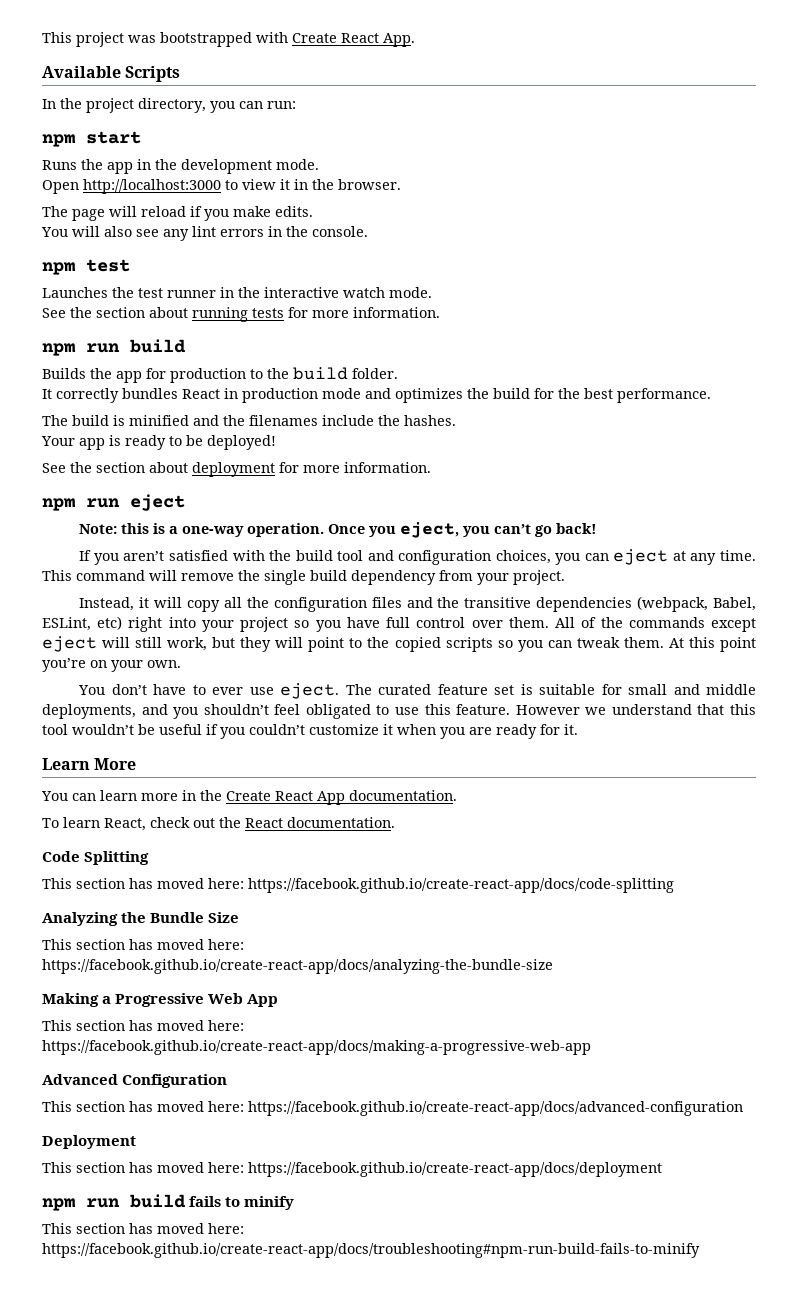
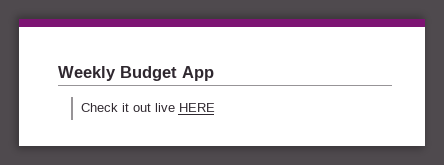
- This project was bootstrapped with Create React App.
- Available Scripts
- In the project directory, you can run:
- npm start
- Runs the app in the development mode.
- Open http://localhost:3000 to view it in the browser.
- The page will reload if you make edits.
- You will also see any lint errors in the console.
- npm test
- Launches the test runner in the interactive watch mode.
- See the section about running tests for more information.
- npm run build
- Builds the app for production to the build folder.
- It correctly bundles React in production mode and optimizes the build for the best performance.
- The build is minified and the filenames include the hashes.
- Your app is ready to be deployed!
- See the section about deployment for more information.
- npm run eject
- Note: this is a one-way operation. Once you eject, you can’t go back!
- If you aren’t satisfied with the build tool and configuration choices, you can eject at any time. This command will remove the single build dependency from your project.
- Instead, it will copy all the configuration files and the transitive dependencies (webpack, Babel, ESLint, etc) right into your project so you have full control over them. All of the commands except eject will still work, but they will point to the copied scripts so you can tweak them. At this point you’re on your own.
- You don’t have to ever use eject. The curated feature set is suitable for small and middle deployments, and you shouldn’t feel obligated to use this feature. However we understand that this tool wouldn’t be useful if you couldn’t customize it when you are ready for it.
- Learn More
- You can learn more in the Create React App documentation.
- To learn React, check out the React documentation.
- Code Splitting
- This section has moved here: https://facebook.github.io/create-react-app/docs/code-splitting
- Analyzing the Bundle Size
- This section has moved here: https://facebook.github.io/create-react-app/docs/analyzing-the-bundle-size
- Making a Progressive Web App
- This section has moved here: https://facebook.github.io/create-react-app/docs/making-a-progressive-web-app
- Advanced Configuration
- This section has moved here: https://facebook.github.io/create-react-app/docs/advanced-configuration
- Deployment
- This section has moved here: https://facebook.github.io/create-react-app/docs/deployment
- npm run build fails to minify
- This section has moved here: https://facebook.github.io/create-react-app/docs/troubleshooting#npm-run-build-fails-to-minify
+ Weekly Budget App
+ Check it out live HERE

